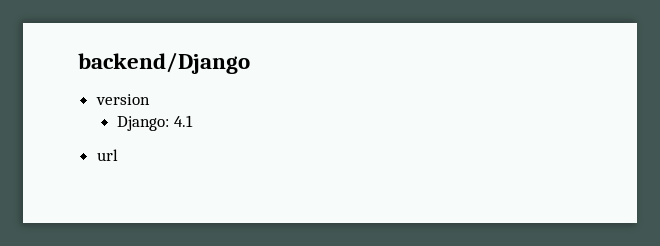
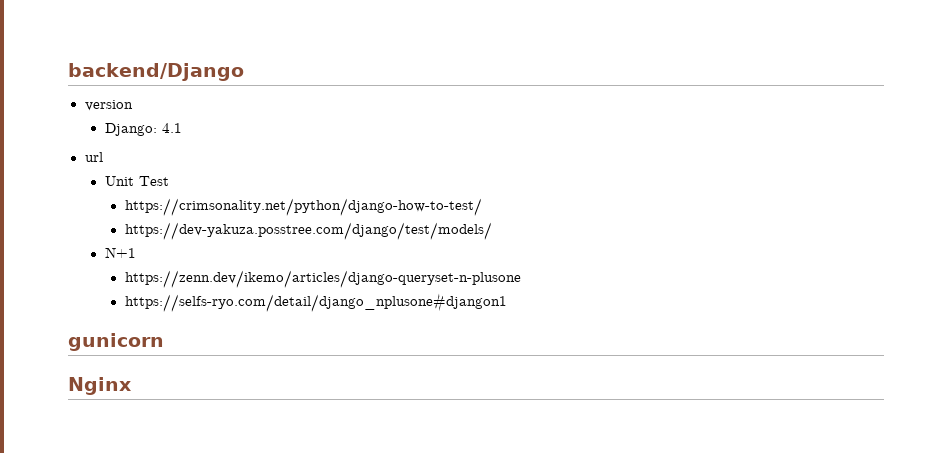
+ Unit Test
+ https://crimsonality.net/python/django-how-to-test/
+ https://dev-yakuza.posstree.com/django/test/models/
+ N+1
+ https://zenn.dev/ikemo/articles/django-queryset-n-plusone
+ https://selfs-ryo.com/detail/django_nplusone#djangon1
+ gunicorn
+ Nginx

